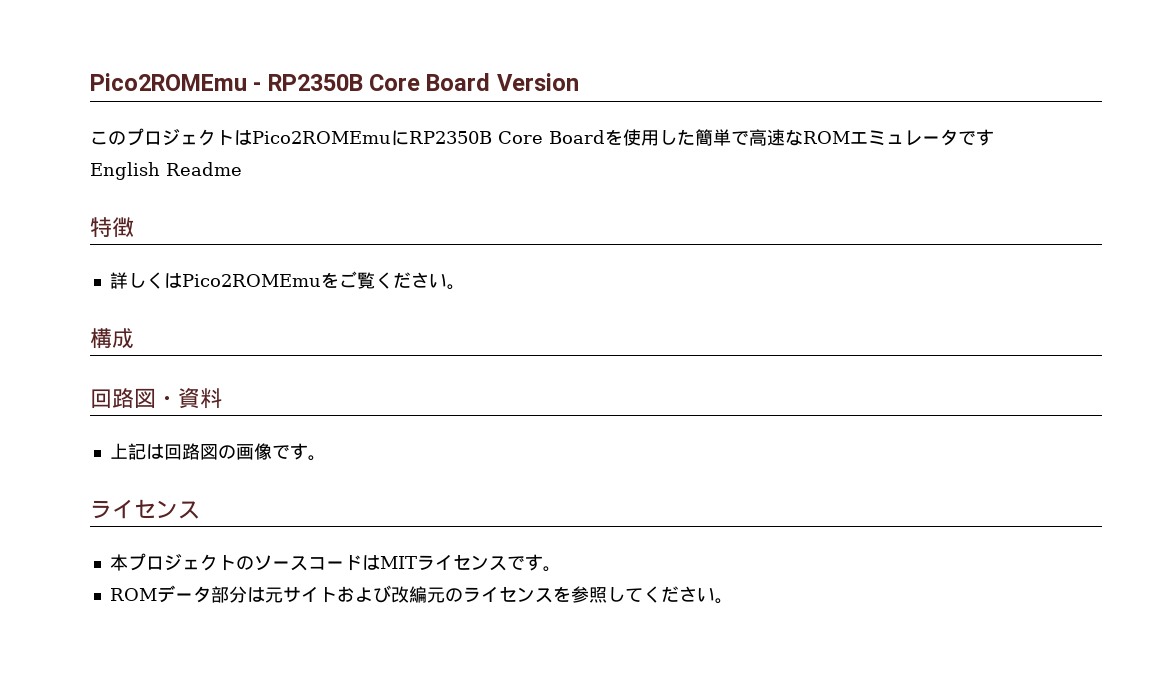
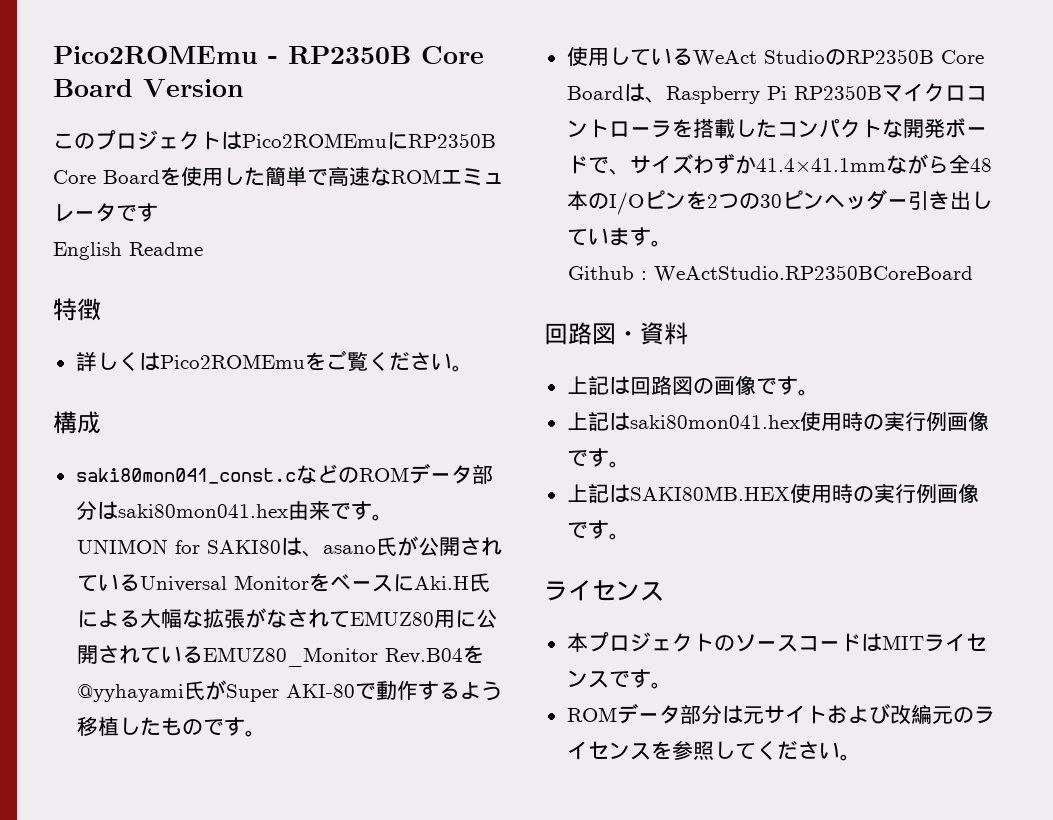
+ saki80mon041_const.cなどのROMデータ部分はsaki80mon041.hex由来です。
+ UNIMON for SAKI80は、asano氏が公開されているUniversal MonitorをベースにAki.H氏による大幅な拡張がなされてEMUZ80用に公開されているEMUZ80_Monitor Rev.B04を@yyhayami氏がSuper AKI-80で動作するよう移植したものです。
+ 使用しているWeAct StudioのRP2350B Core Boardは、Raspberry Pi RP2350Bマイクロコントローラを搭載したコンパクトな開発ボードで、サイズわずか41.4×41.1mmながら全48本のI/Oピンを2つの30ピンヘッダー引き出しています。
+ Github : WeActStudio.RP2350BCoreBoard
+ 上記はsaki80mon041.hex使用時の実行例画像です。
+ 上記はSAKI80MB.HEX使用時の実行例画像です。

